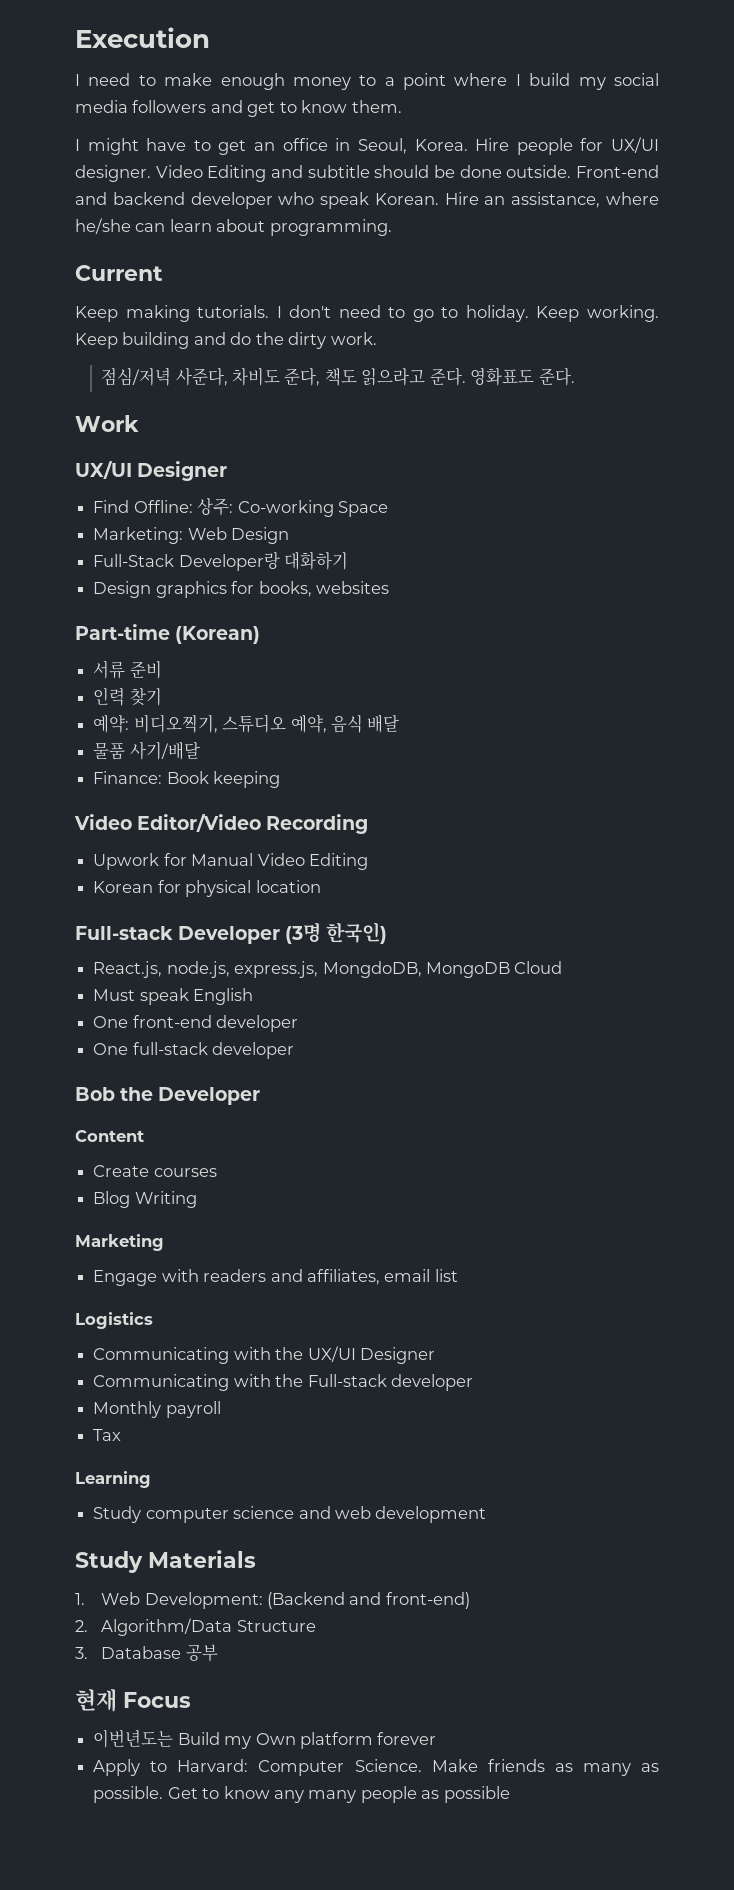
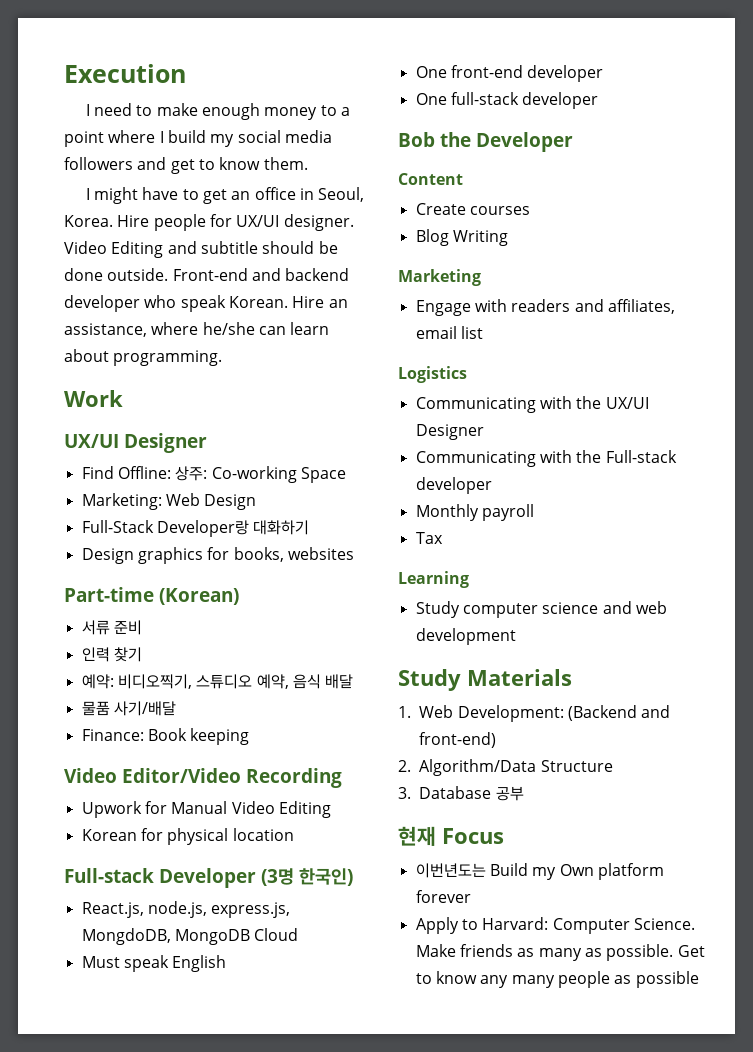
- Current
- Keep making tutorials. I don't need to go to holiday. Keep working. Keep building and do the dirty work.
- 점심/저녁 사준다, 차비도 준다, 책도 읽으라고 준다. 영화표도 준다.

